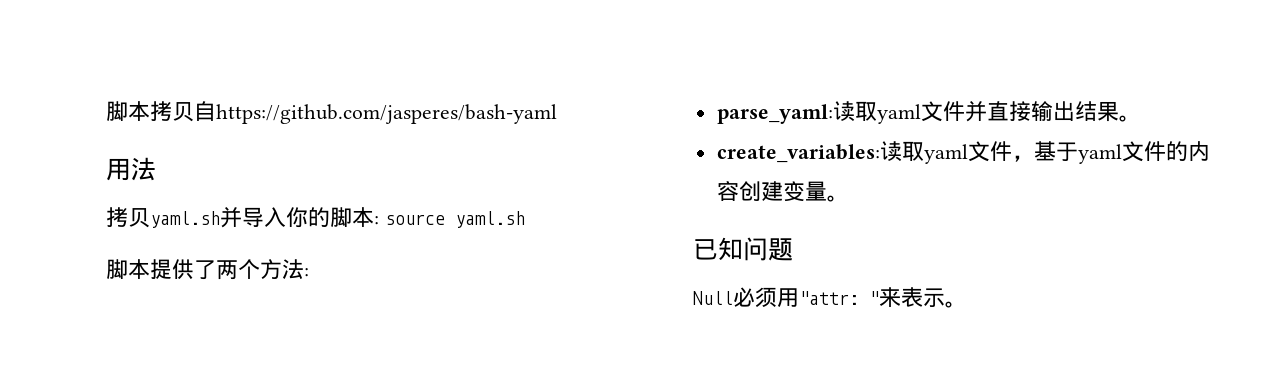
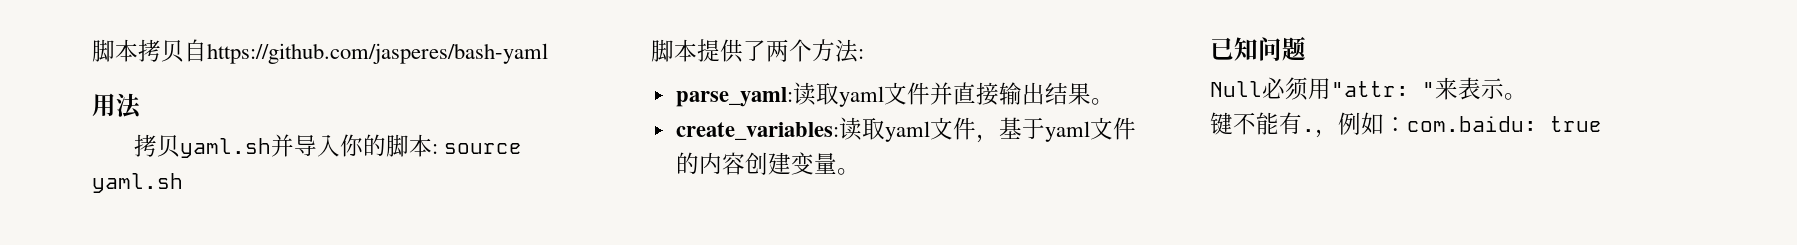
+ 键不能有.，例如：com.baidu: true

